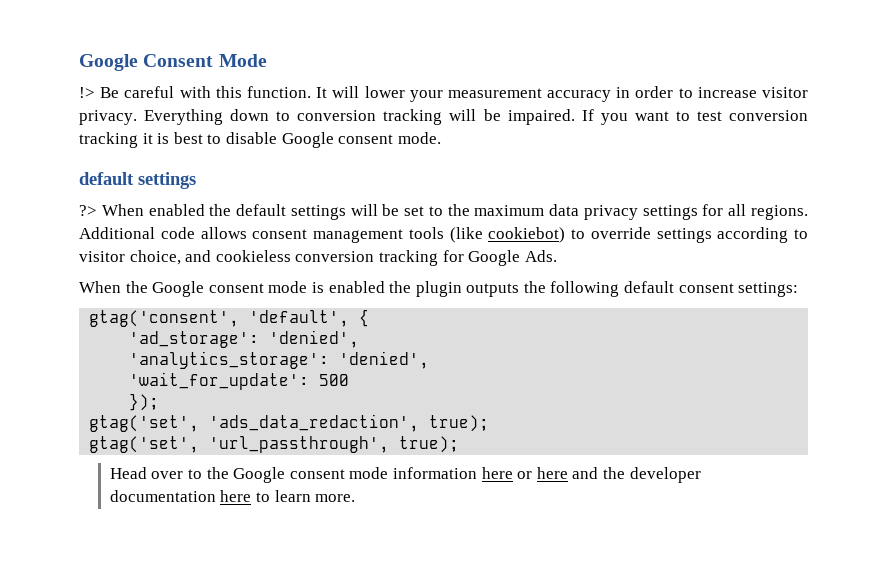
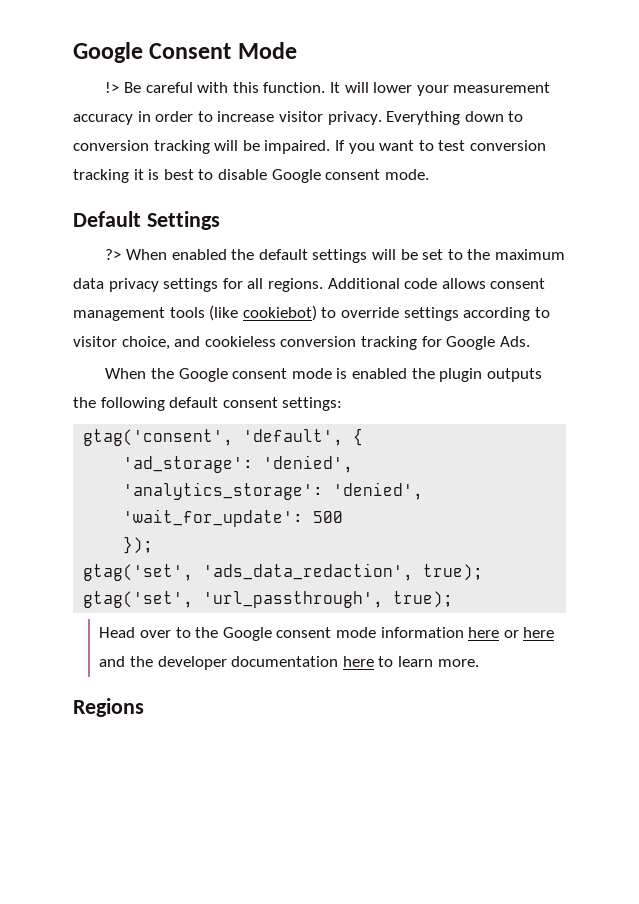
  If you want to test conversion tracking it is best to disable Google consent mode.
- default settings
+ Default Settings
+ Regions

